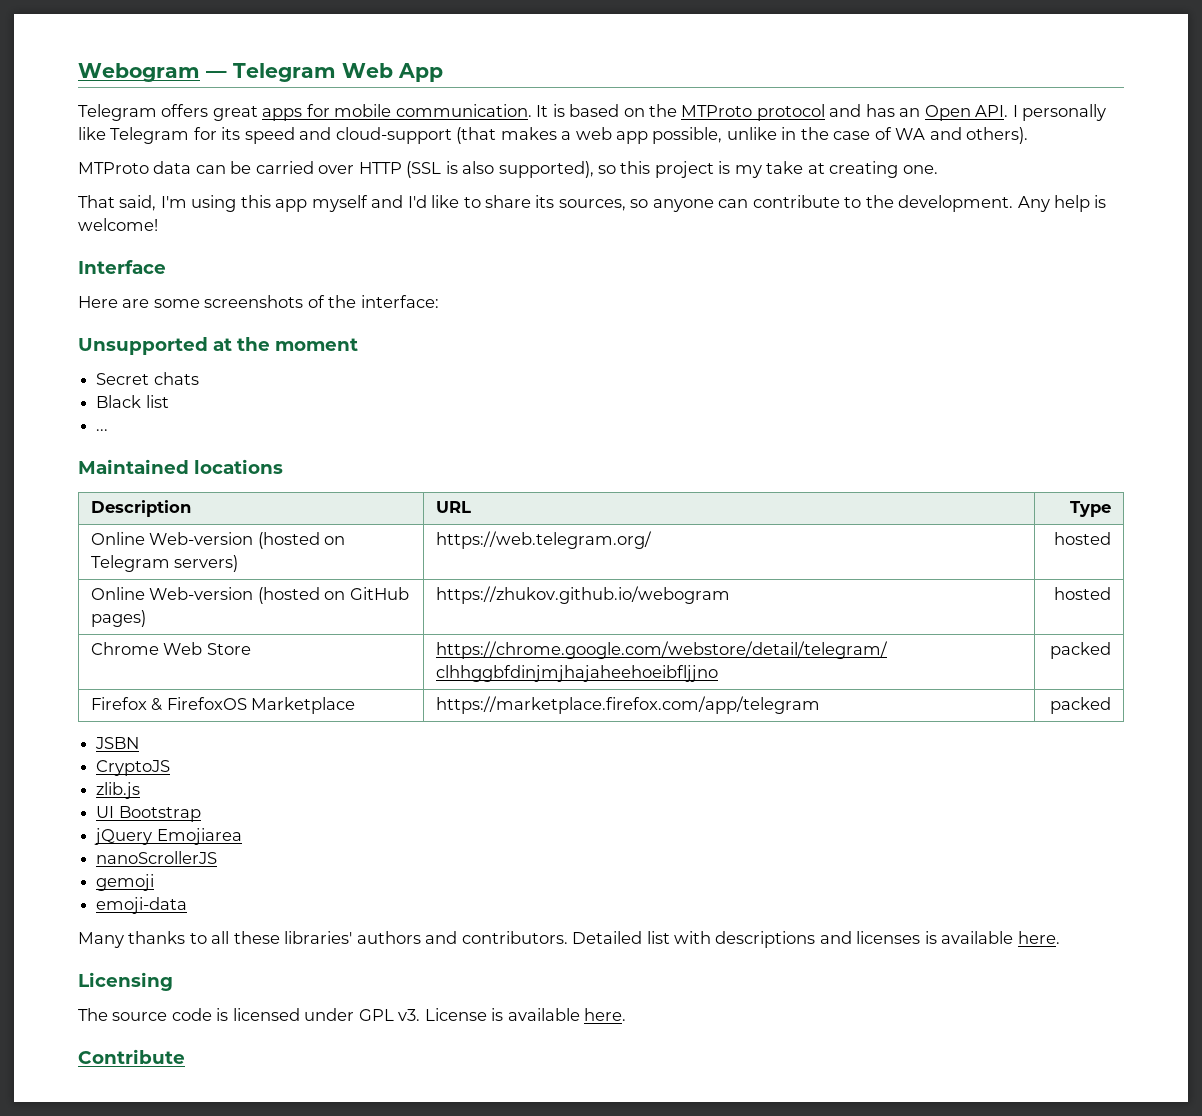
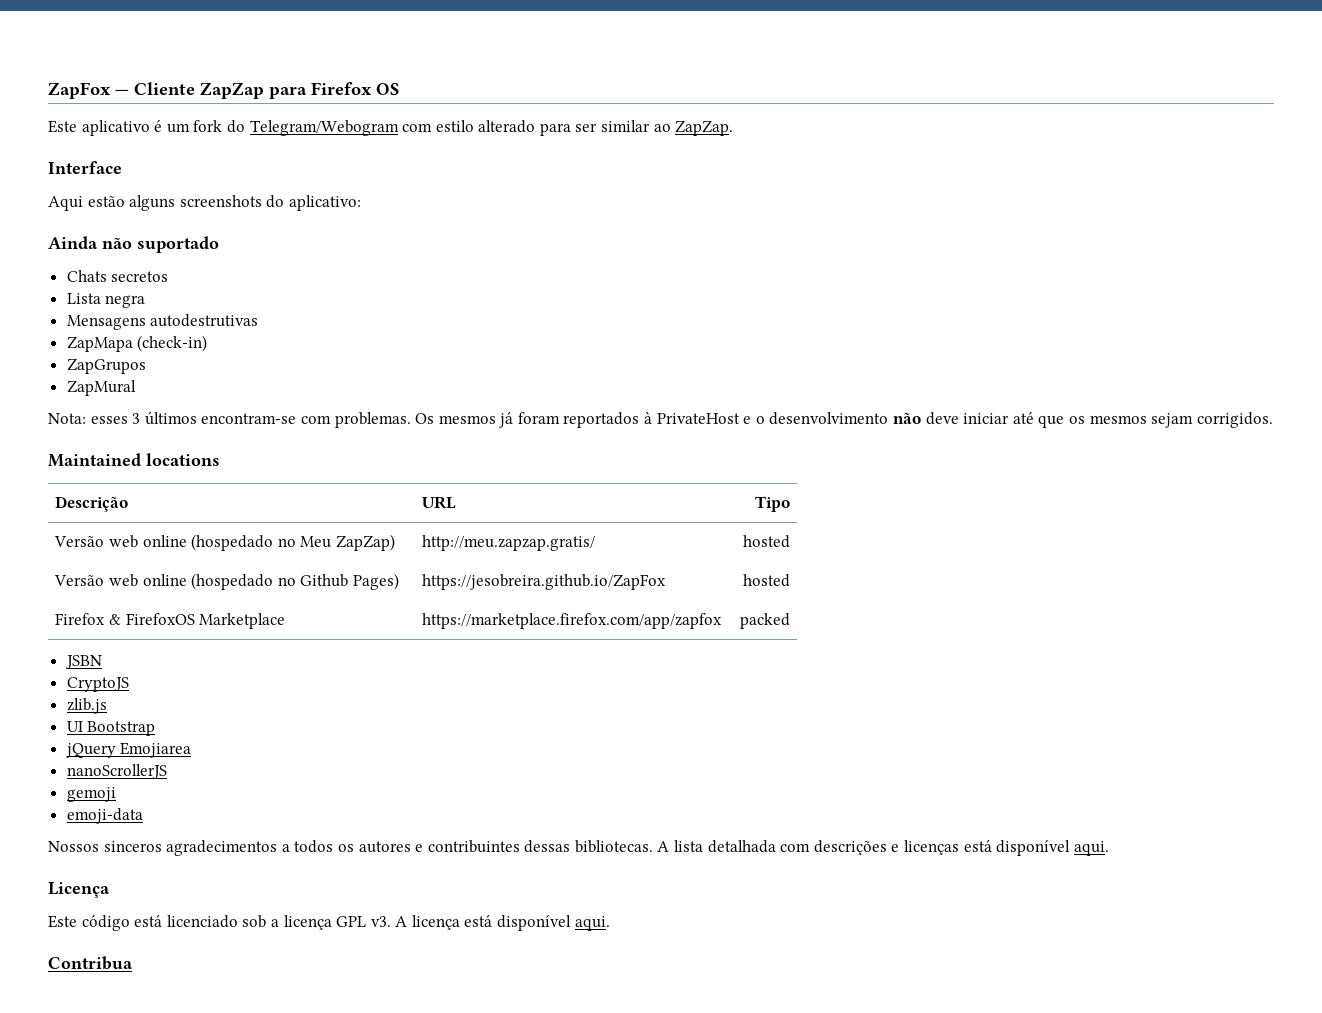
- Webogram — Telegram Web App
- Telegram offers great apps for mobile communication. It is based on the MTProto protocol and has an Open API. I personally like Telegram for its speed and cloud-support (that makes a web app possible, unlike in the case of WA and others).
- MTProto data can be carried over HTTP (SSL is also supported), so this project is my take at creating one.
- That said, I'm using this app myself and I'd like to share its sources, so anyone can contribute to the development. Any help is welcome!
+ ZapFox — Cliente ZapZap para Firefox OS
+ Este aplicativo é um fork do Telegram/Webogram com estilo alterado para ser similar ao ZapZap.
  Interface
- Here are some screenshots of the interface:
- Unsupported at the moment
- Secret chats
- Black list
- ...
+ Aqui estão alguns screenshots do aplicativo:
+ Ainda não suportado
+ Chats secretos
+ Lista negra
+ Mensagens autodestrutivas
+ ZapMapa (check-in)
+ ZapGrupos
+ ZapMural
+ Nota: esses 3 últimos encontram-se com problemas. Os mesmos já foram reportados à PrivateHost e o desenvolvimento não deve iniciar até que os mesmos sejam corrigidos.
- Description | URL | Type
- Online Web-version (hosted on Telegram servers) | https://web.telegram.org/ | hosted
- Online Web-version (hosted on GitHub pages) | https://zhukov.github.io/webogram | hosted
- Chrome Web Store | https://chrome.google.com/webstore/detail/telegram/ clhhggbfdinjmjhajaheehoeibfljjno | packed
+ Descrição | URL | Tipo
+ Versão web online (hospedado no Meu ZapZap) | http://meu.zapzap.gratis/ | hosted
+ Versão web online (hospedado no Github Pages) | https://jesobreira.github.io/ZapFox | hosted
- Firefox & FirefoxOS Marketplace | https://marketplace.firefox.com/app/telegram | packed
+ Firefox & FirefoxOS Marketplace | https://marketplace.firefox.com/app/zapfox | packed
- Many thanks to all these libraries' authors and contributors. Detailed list with descriptions and licenses is available here.
- Licensing
- The source code is licensed under GPL v3. License is available here.
- Contribute
+ Nossos sinceros agradecimentos a todos os autores e contribuintes dessas bibliotecas. A lista detalhada com descrições e licenças está disponível aqui.
+ Licença
+ Este código está licenciado sob a licença GPL v3. A licença está disponível aqui.
+ Contribua

